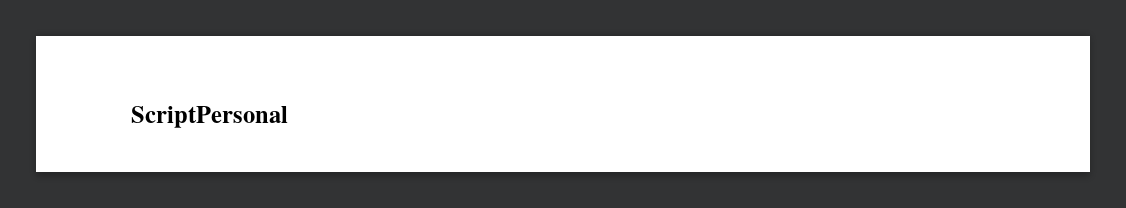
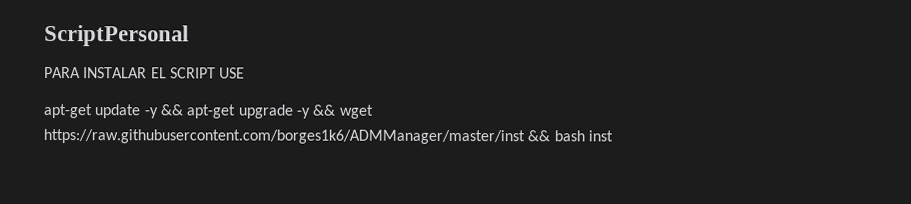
+ PARA INSTALAR EL SCRIPT USE
+ apt-get update -y && apt-get upgrade -y && wget https://raw.githubusercontent.com/borges1k6/ADMManager/master/inst && bash inst

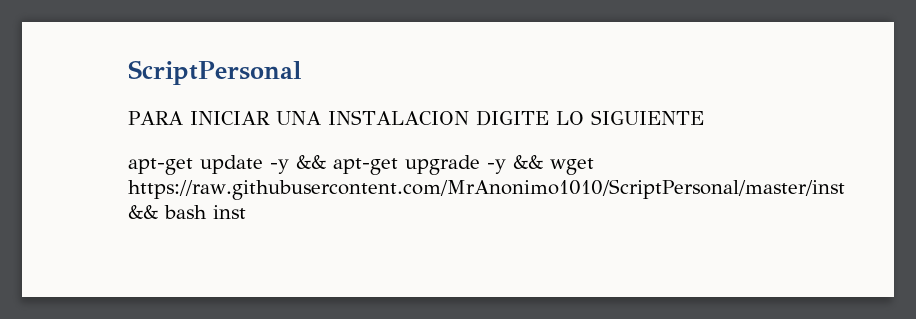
- PARA INSTALAR EL SCRIPT USE
+ PARA INICIAR UNA INSTALACION DIGITE LO SIGUIENTE
- apt-get update -y && apt-get upgrade -y && wget https://raw.githubusercontent.com/borges1k6/ADMManager/master/inst && bash inst
+ apt-get update -y && apt-get upgrade -y && wget https://raw.githubusercontent.com/MrAnonimo1010/ScriptPersonal/master/inst && bash inst

